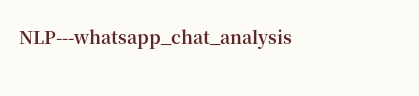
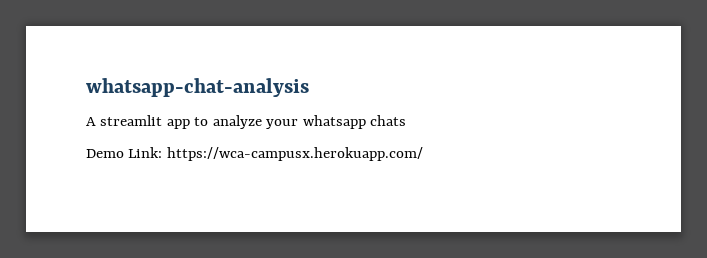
- NLP---whatsapp_chat_analysis
+ whatsapp-chat-analysis
+ A streamlit app to analyze your whatsapp chats
+ Demo Link: https://wca-campusx.herokuapp.com/

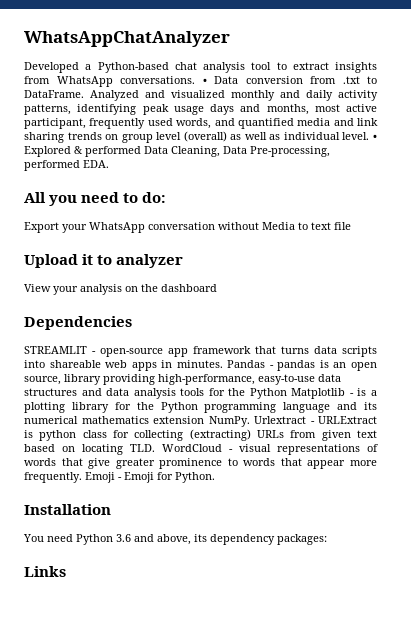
- whatsapp-chat-analysis
- A streamlit app to analyze your whatsapp chats
- Demo Link: https://wca-campusx.herokuapp.com/
+ WhatsAppChatAnalyzer
+ Developed a Python-based chat analysis tool to extract insights from WhatsApp conversations. • Data conversion from .txt to DataFrame. Analyzed and visualized monthly and daily activity patterns, identifying peak usage days and months, most active participant, frequently used words, and quantified media and link sharing trends on group level (overall) as well as individual level. • Explored & performed Data Cleaning, Data Pre-processing, performed EDA.
+ All you need to do:
+ Export your WhatsApp conversation without Media to text file
+ Upload it to analyzer
+ View your analysis on the dashboard
+ Dependencies
+ STREAMLIT - open-source app framework that turns data scripts into shareable web apps in minutes. Pandas - pandas is an open source, library providing high-performance, easy-to-use data structures and data analysis tools for the Python Matplotlib - is a plotting library for the Python programming language and its numerical mathematics extension NumPy. Urlextract - URLExtract is python class for collecting (extracting) URLs from given text based on locating TLD. WordCloud - visual representations of words that give greater prominence to words that appear more frequently. Emoji - Emoji for Python.
+ Installation
+ You need Python 3.6 and above, its dependency packages:
+ Links

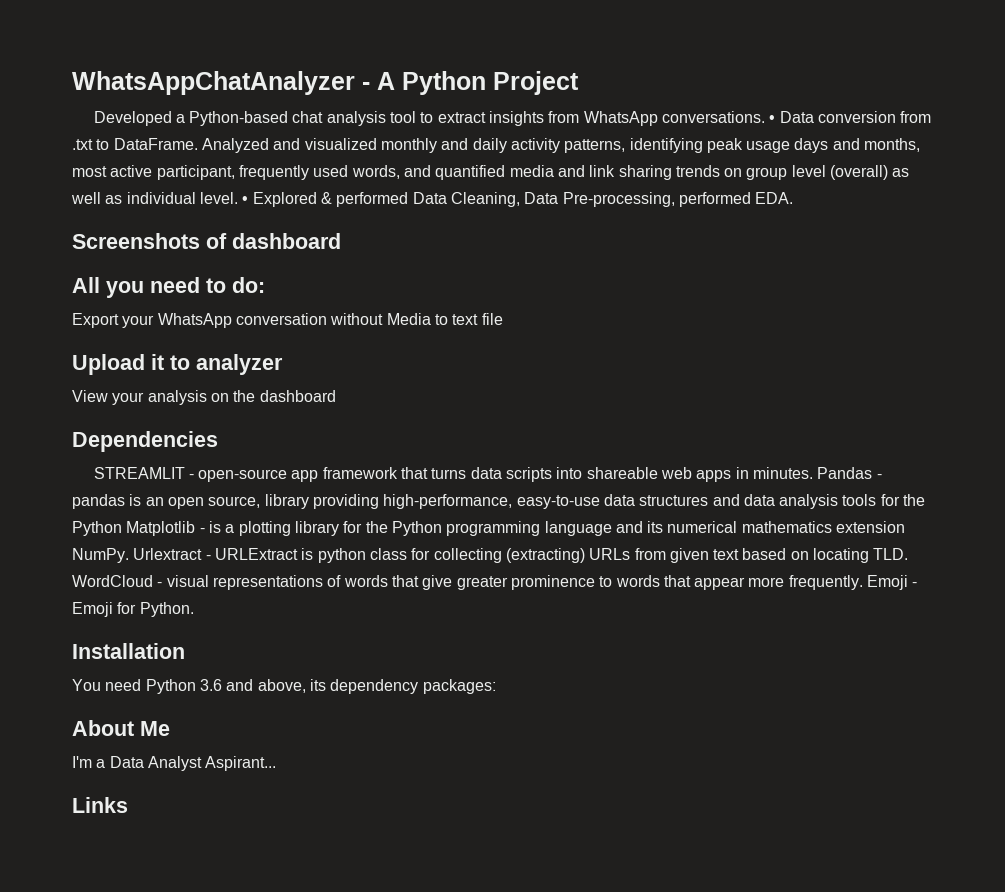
- WhatsAppChatAnalyzer
+ WhatsAppChatAnalyzer - A Python Project
+ Screenshots of dashboard
+ About Me
+ I'm a Data Analyst Aspirant...

